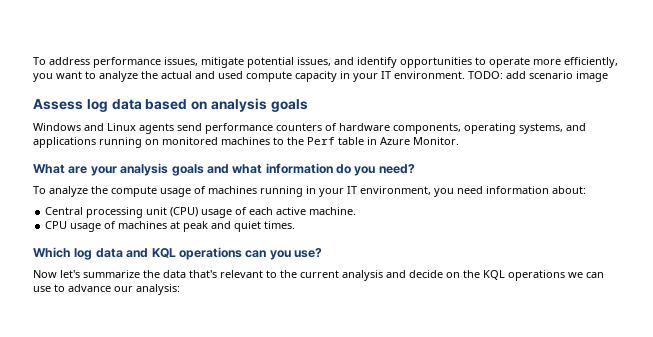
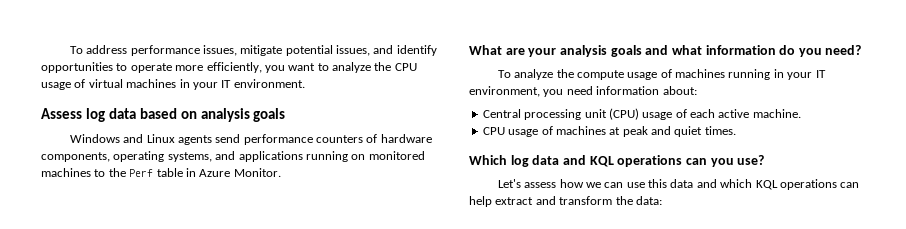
- To address performance issues, mitigate potential issues, and identify opportunities to operate more efficiently, you want to analyze the actual and used compute capacity in your IT environment. TODO: add scenario image
+ To address performance issues, mitigate potential issues, and identify opportunities to operate more efficiently, you want to analyze the CPU usage of virtual machines in your IT environment.
- Now let's summarize the data that's relevant to the current analysis and decide on the KQL operations we can use to advance our analysis:
+ Let's assess how we can use this data and which KQL operations can help extract and transform the data:

